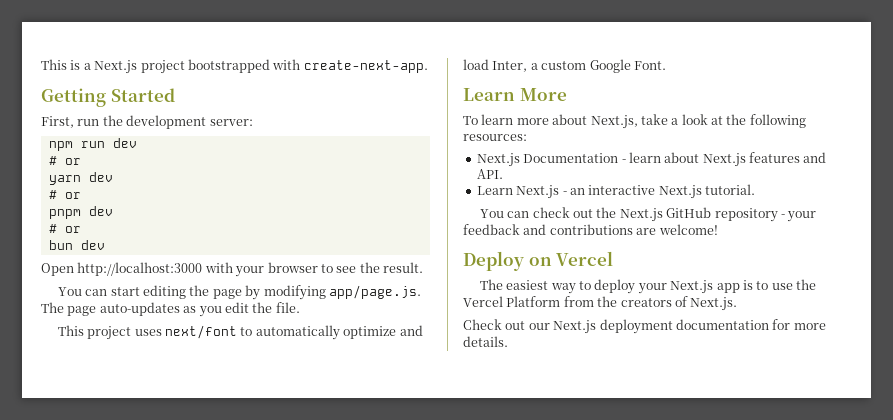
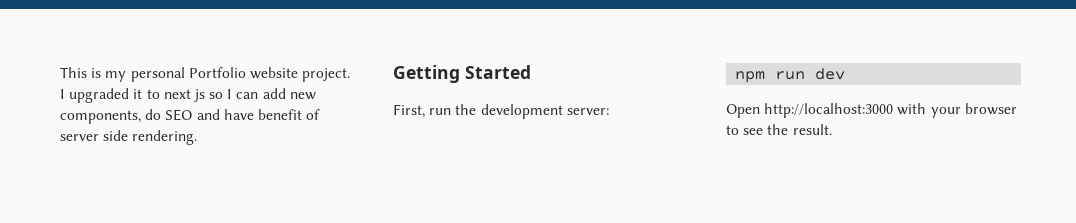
- This is a Next.js project bootstrapped with create-next-app.
+ This is my personal Portfolio website project. I upgraded it to next js so I can add new components, do SEO and have benefit of server side rendering.
  npm run dev
- # or
- yarn dev
- # or
- pnpm dev
- # or
- bun dev
- You can start editing the page by modifying app/page.js. The page auto-updates as you edit the file.
- This project uses next/font to automatically optimize and load Inter, a custom Google Font.
- Learn More
- To learn more about Next.js, take a look at the following resources:
- Next.js Documentation - learn about Next.js features and API.
- Learn Next.js - an interactive Next.js tutorial.
- You can check out the Next.js GitHub repository - your feedback and contributions are welcome!
- Deploy on Vercel
- The easiest way to deploy your Next.js app is to use the Vercel Platform from the creators of Next.js.
- Check out our Next.js deployment documentation for more details.

